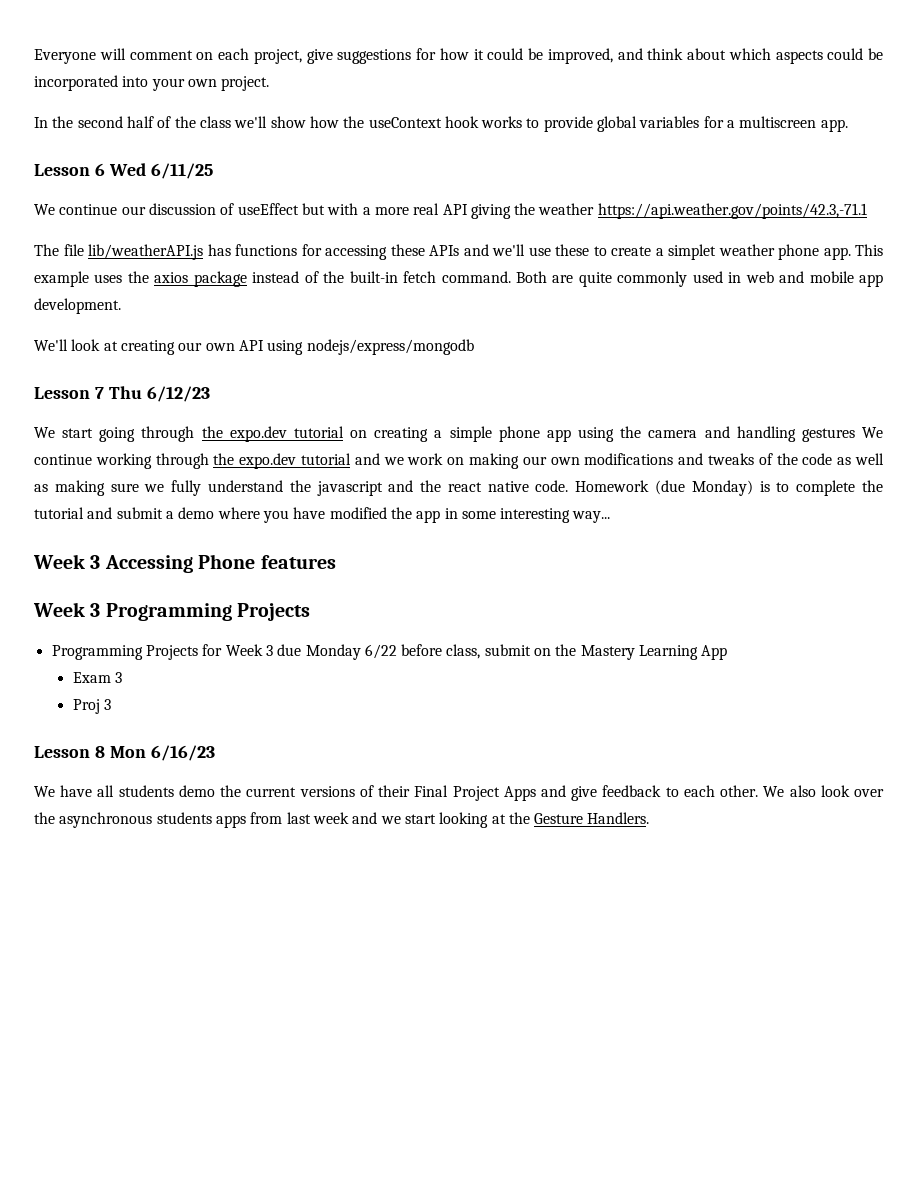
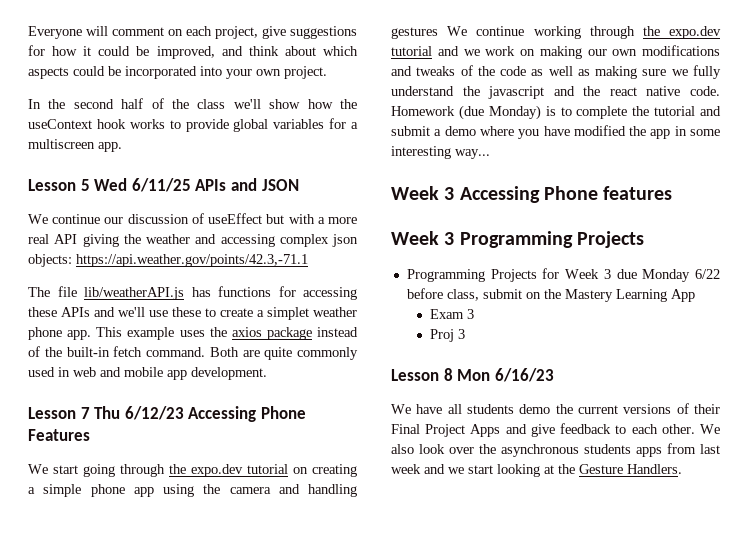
- Lesson 6 Wed 6/11/25
+ Lesson 5 Wed 6/11/25 APIs and JSON
- We continue our discussion of useEffect but with a more real API giving the weather https://api.weather.gov/points/42.3,-71.1
+ We continue our discussion of useEffect but with a more real API giving the weather and accessing complex json objects: https://api.weather.gov/points/42.3,-71.1
- We'll look at creating our own API using nodejs/express/mongodb
- Lesson 7 Thu 6/12/23
+ Lesson 7 Thu 6/12/23 Accessing Phone Features

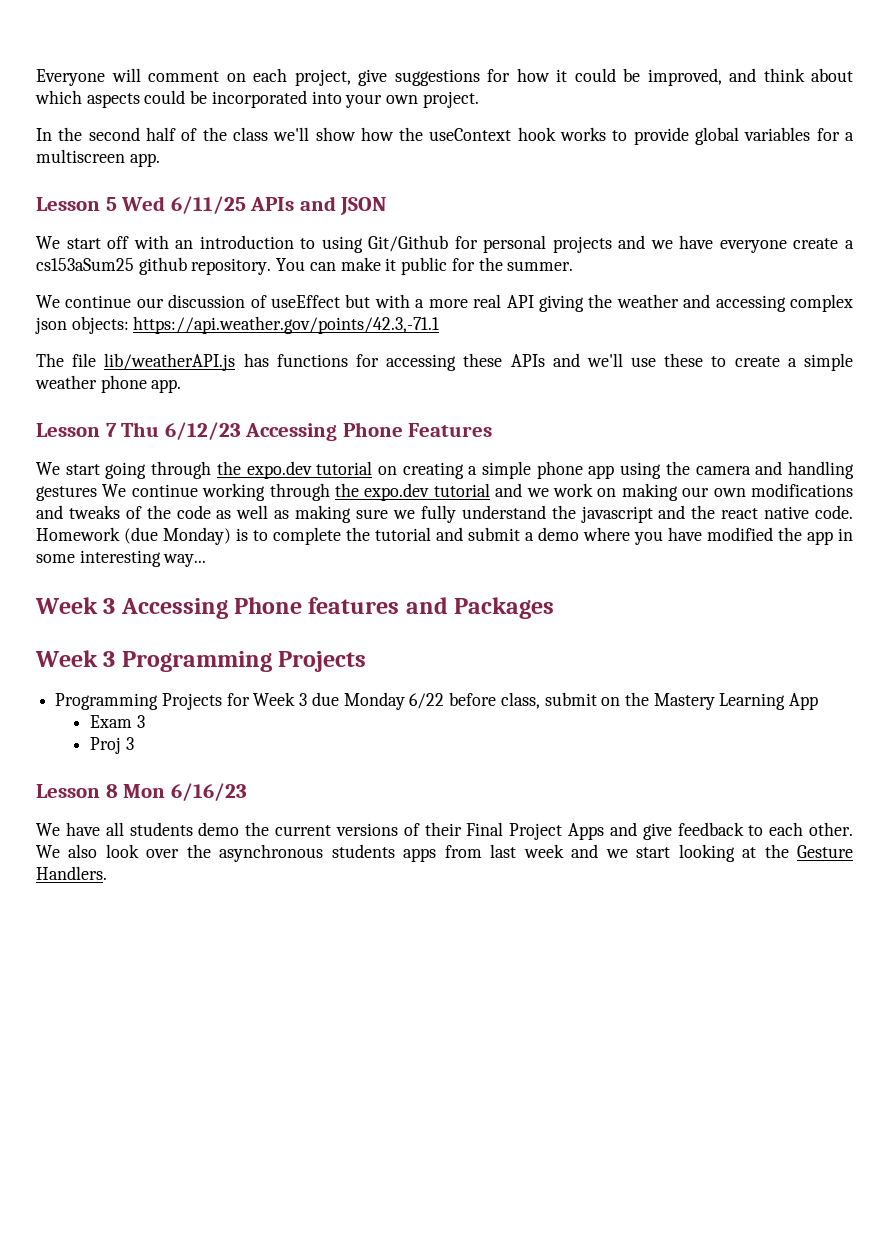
+ We start off with an introduction to using Git/Github for personal projects and we have everyone create a cs153aSum25 github repository. You can make it public for the summer.
- The file lib/weatherAPI.js has functions for accessing these APIs and we'll use these to create a simplet weather phone app. This example uses the axios package instead of the built-in fetch command. Both are quite commonly used in web and mobile app development.
+ The file lib/weatherAPI.js has functions for accessing these APIs and we'll use these to create a simple weather phone app.
- Week 3 Accessing Phone features
+ Week 3 Accessing Phone features and Packages

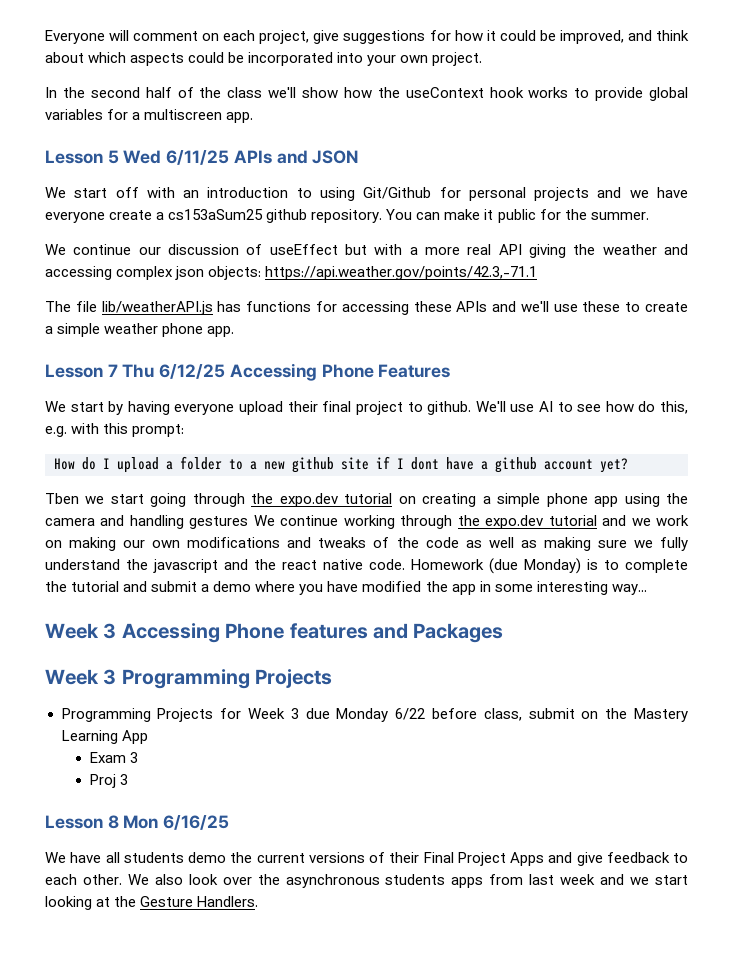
- Lesson 7 Thu 6/12/23 Accessing Phone Features
+ Lesson 7 Thu 6/12/25 Accessing Phone Features
- We start going through the expo.dev tutorial on creating a simple phone app using the camera and handling gestures We continue working through the expo.dev tutorial and we work on making our own modifications and tweaks of the code as well as making sure we fully understand the javascript and the react native code.
+ We start by having everyone upload their final project to github. We'll use AI to see how do this, e.g. with this prompt:
+ How do I upload a folder to a new github site if I dont have a github account yet?
+ Tben we start going through the expo.dev tutorial on creating a simple phone app using the camera and handling gestures We continue working through the expo.dev tutorial and we work on making our own modifications and tweaks of the code as well as making sure we fully understand the javascript and the react native code.
- Lesson 8 Mon 6/16/23
+ Lesson 8 Mon 6/16/25

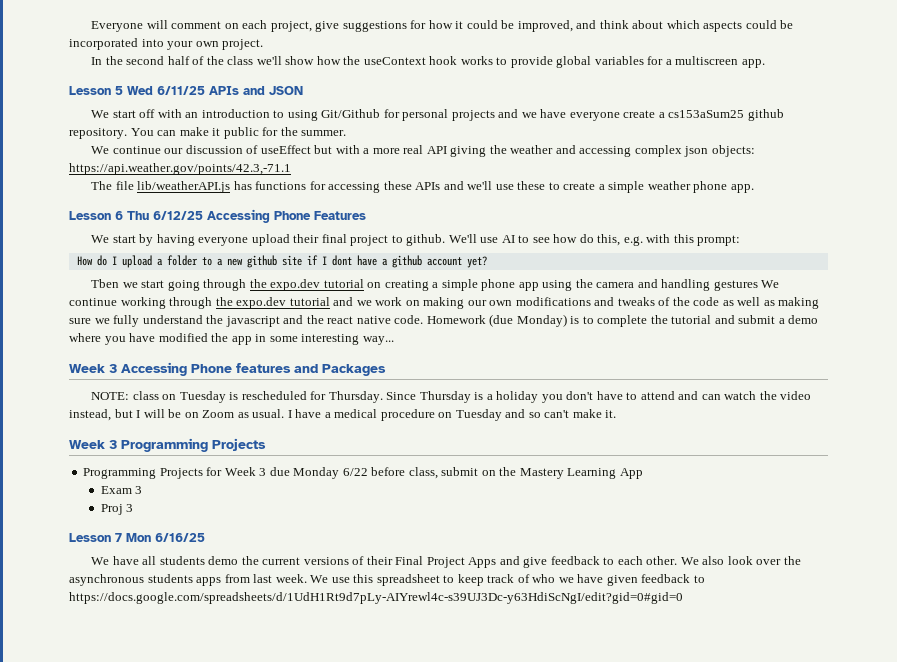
- Lesson 7 Thu 6/12/25 Accessing Phone Features
+ Lesson 6 Thu 6/12/25 Accessing Phone Features
+ NOTE: class on Tuesday is rescheduled for Thursday. Since Thursday is a holiday you don't have to attend and can watch the video instead, but I will be on Zoom as usual. I have a medical procedure on Tuesday and so can't make it.
- Lesson 8 Mon 6/16/25
+ Lesson 7 Mon 6/16/25
- We also look over the asynchronous students apps from last week and we start looking at the Gesture Handlers.
+ We also look over the asynchronous students apps from last week. We use this spreadsheet to keep track of who we have given feedback to https://docs.google.com/spreadsheets/d/1UdH1Rt9d7pLy-AIYrewl4c-s39UJ3Dc-y63HdiScNgI/edit?gid=0#gid=0

